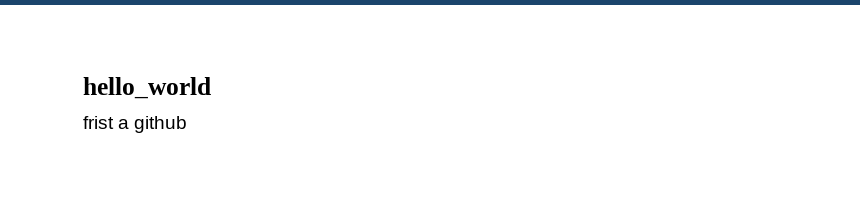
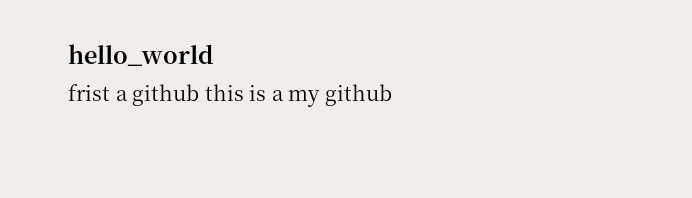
- frist a github
+ frist a github this is a my github

